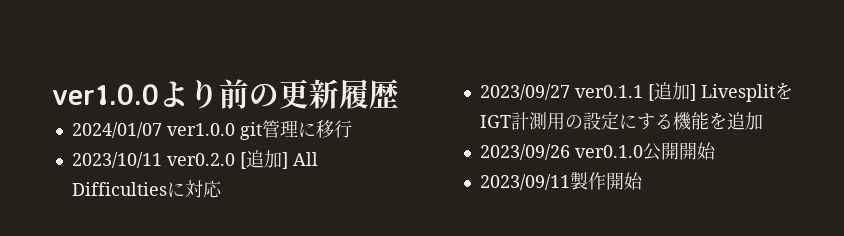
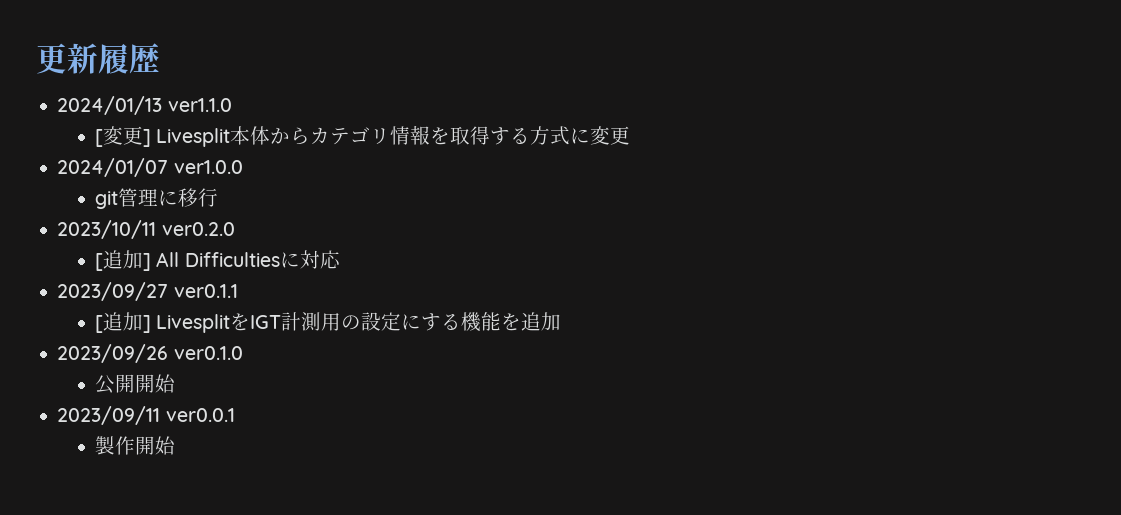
- ver1.0.0より前の更新履歴
+ 更新履歴
+ 2024/01/13 ver1.1.0
+ [変更] Livesplit本体からカテゴリ情報を取得する方式に変更
- 2024/01/07 ver1.0.0 git管理に移行
+ 2024/01/07 ver1.0.0
+ git管理に移行
- 2023/10/11 ver0.2.0 [追加] All Difficultiesに対応
+ 2023/10/11 ver0.2.0
+ [追加] All Difficultiesに対応
- 2023/09/27 ver0.1.1 [追加] LivesplitをIGT計測用の設定にする機能を追加
+ 2023/09/27 ver0.1.1
+ [追加] LivesplitをIGT計測用の設定にする機能を追加
- 2023/09/26 ver0.1.0公開開始
+ 2023/09/26 ver0.1.0
+ 公開開始
- 2023/09/11製作開始
+ 2023/09/11 ver0.0.1
+ 製作開始

